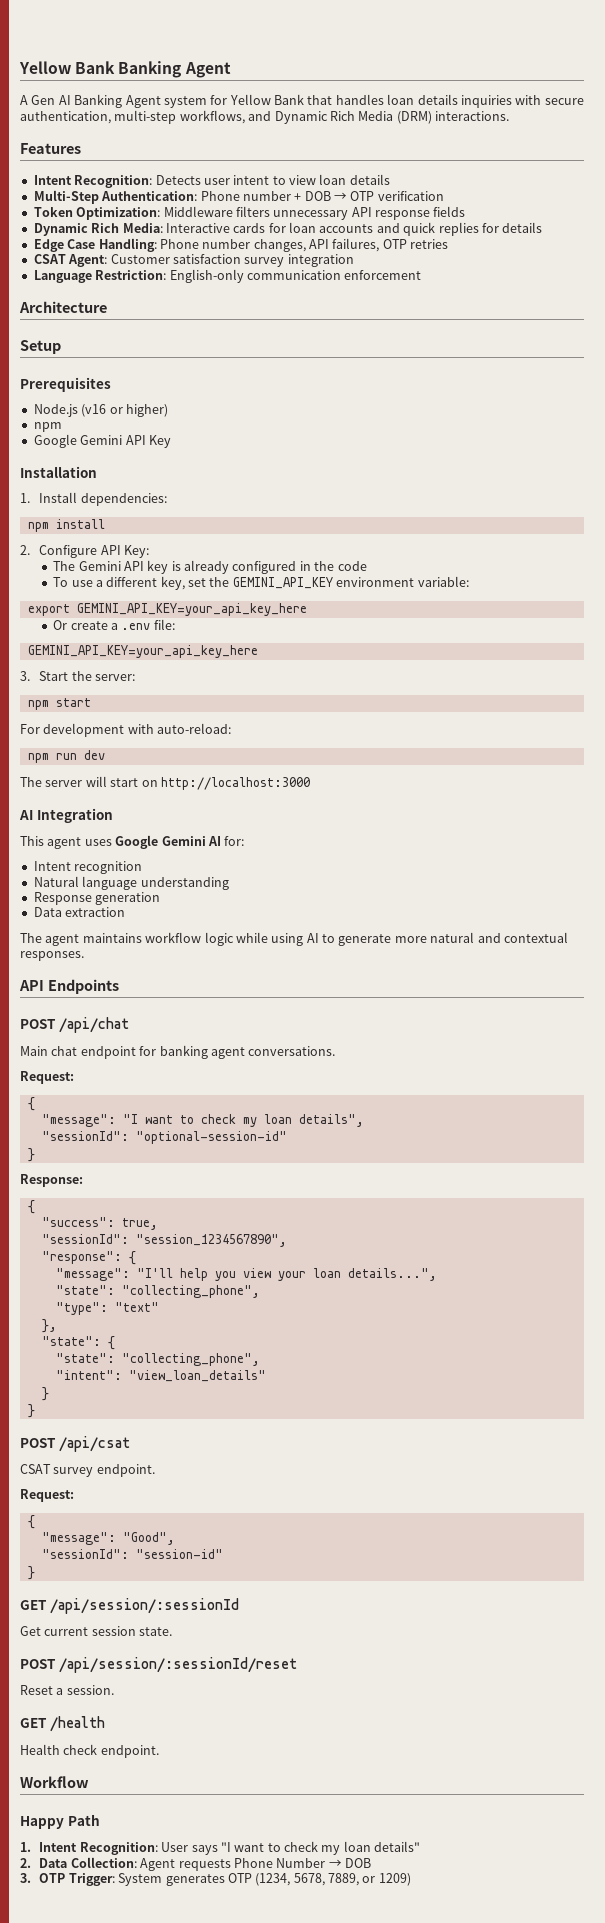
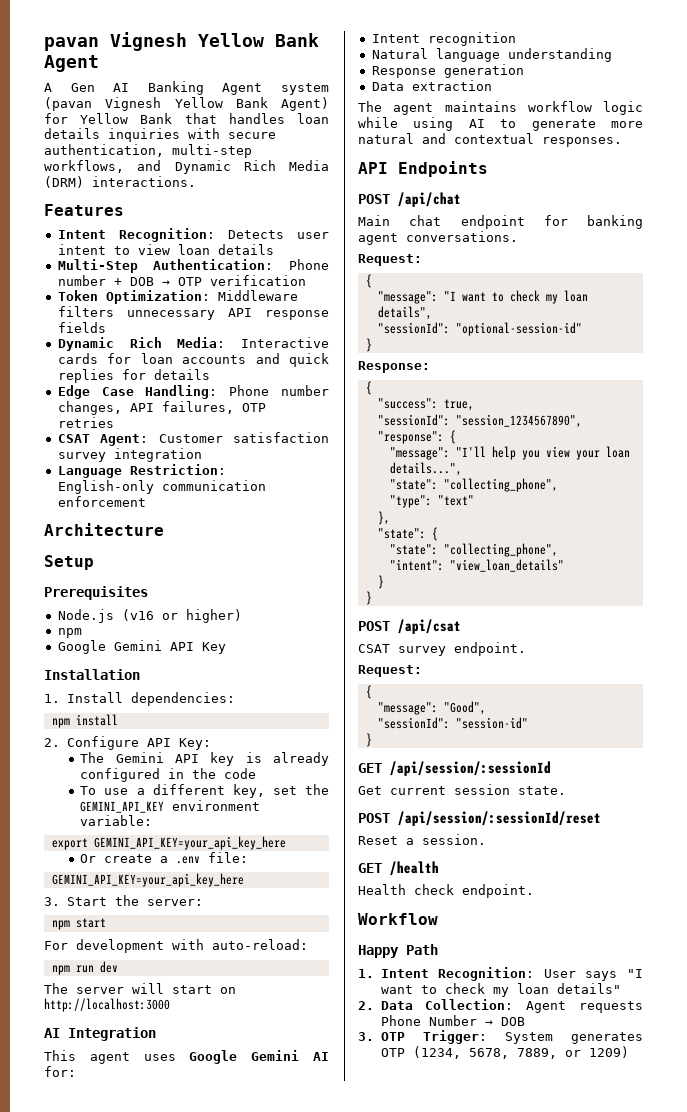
- Yellow Bank Banking Agent
+ pavan Vignesh Yellow Bank Agent
- A Gen AI Banking Agent system for Yellow Bank that handles loan details inquiries with secure authentication, multi-step workflows, and Dynamic Rich Media (DRM) interactions.
+ A Gen AI Banking Agent system (pavan Vignesh Yellow Bank Agent) for Yellow Bank that handles loan details inquiries with secure authentication, multi-step workflows, and Dynamic Rich Media (DRM) interactions.

